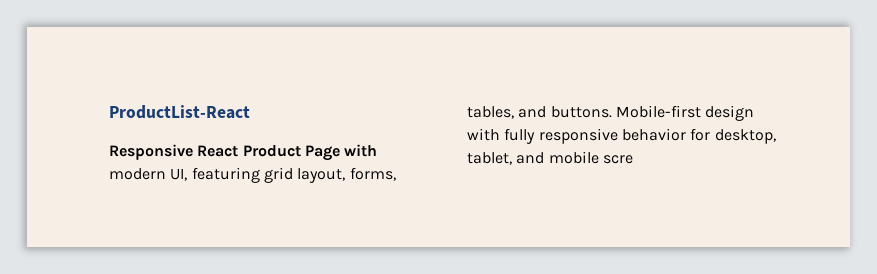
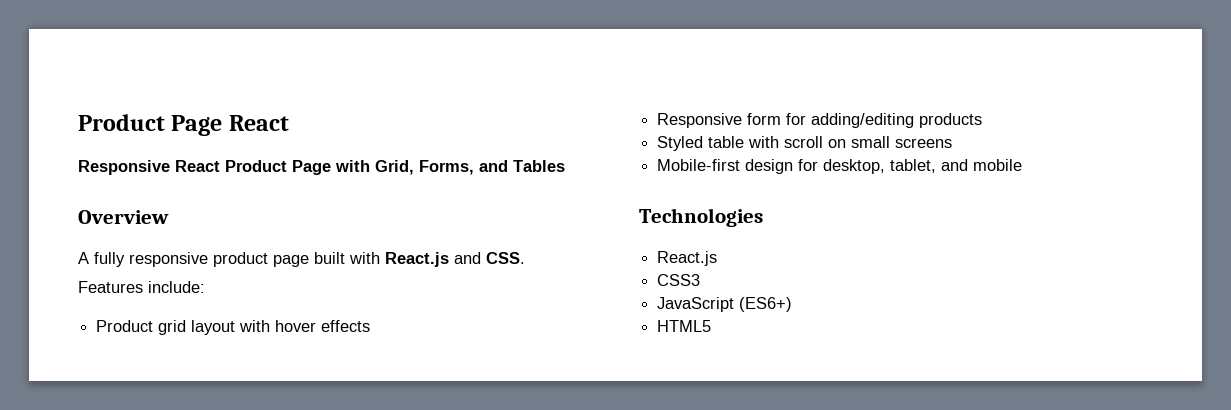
- ProductList-React
+ Product Page React
- Responsive React Product Page with modern UI, featuring grid layout, forms, tables, and buttons. Mobile-first design with fully responsive behavior for desktop, tablet, and mobile scre
+ Responsive React Product Page with Grid, Forms, and Tables
+ Overview
+ A fully responsive product page built with React.js and CSS.
+ Features include:
+ Product grid layout with hover effects
+ Responsive form for adding/editing products
+ Styled table with scroll on small screens
+ Mobile-first design for desktop, tablet, and mobile
+ Technologies
+ React.js
+ CSS3
+ JavaScript (ES6+)
+ HTML5

